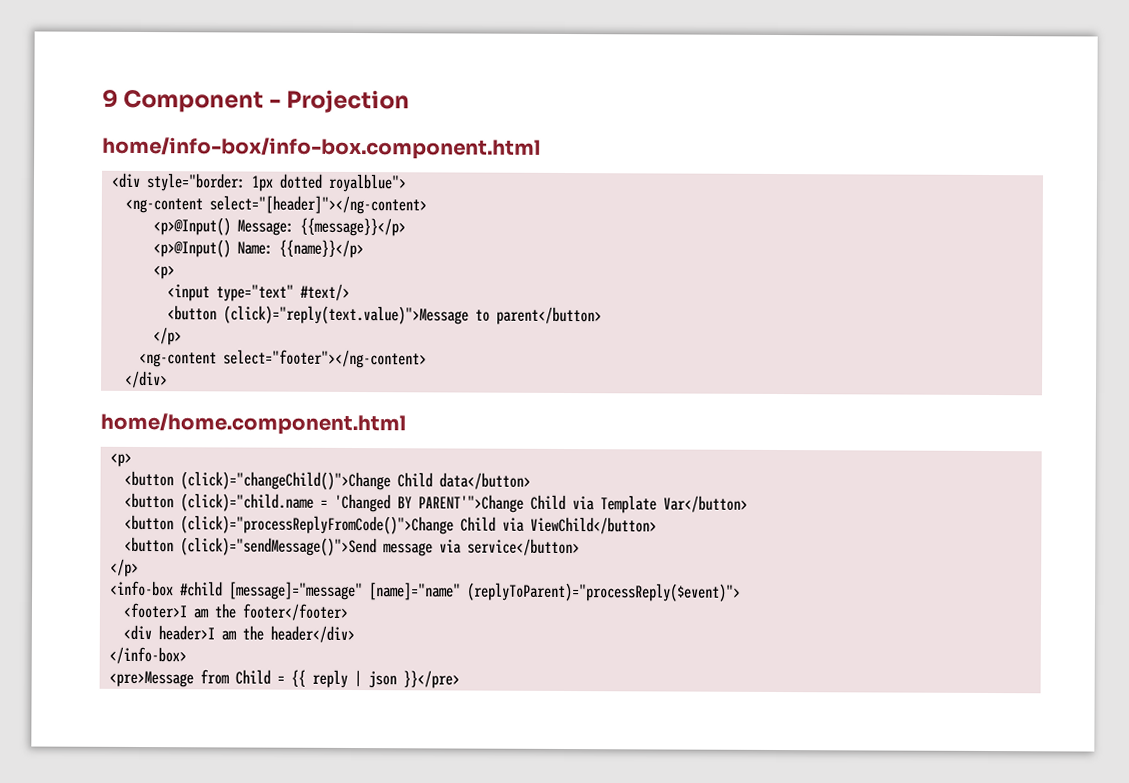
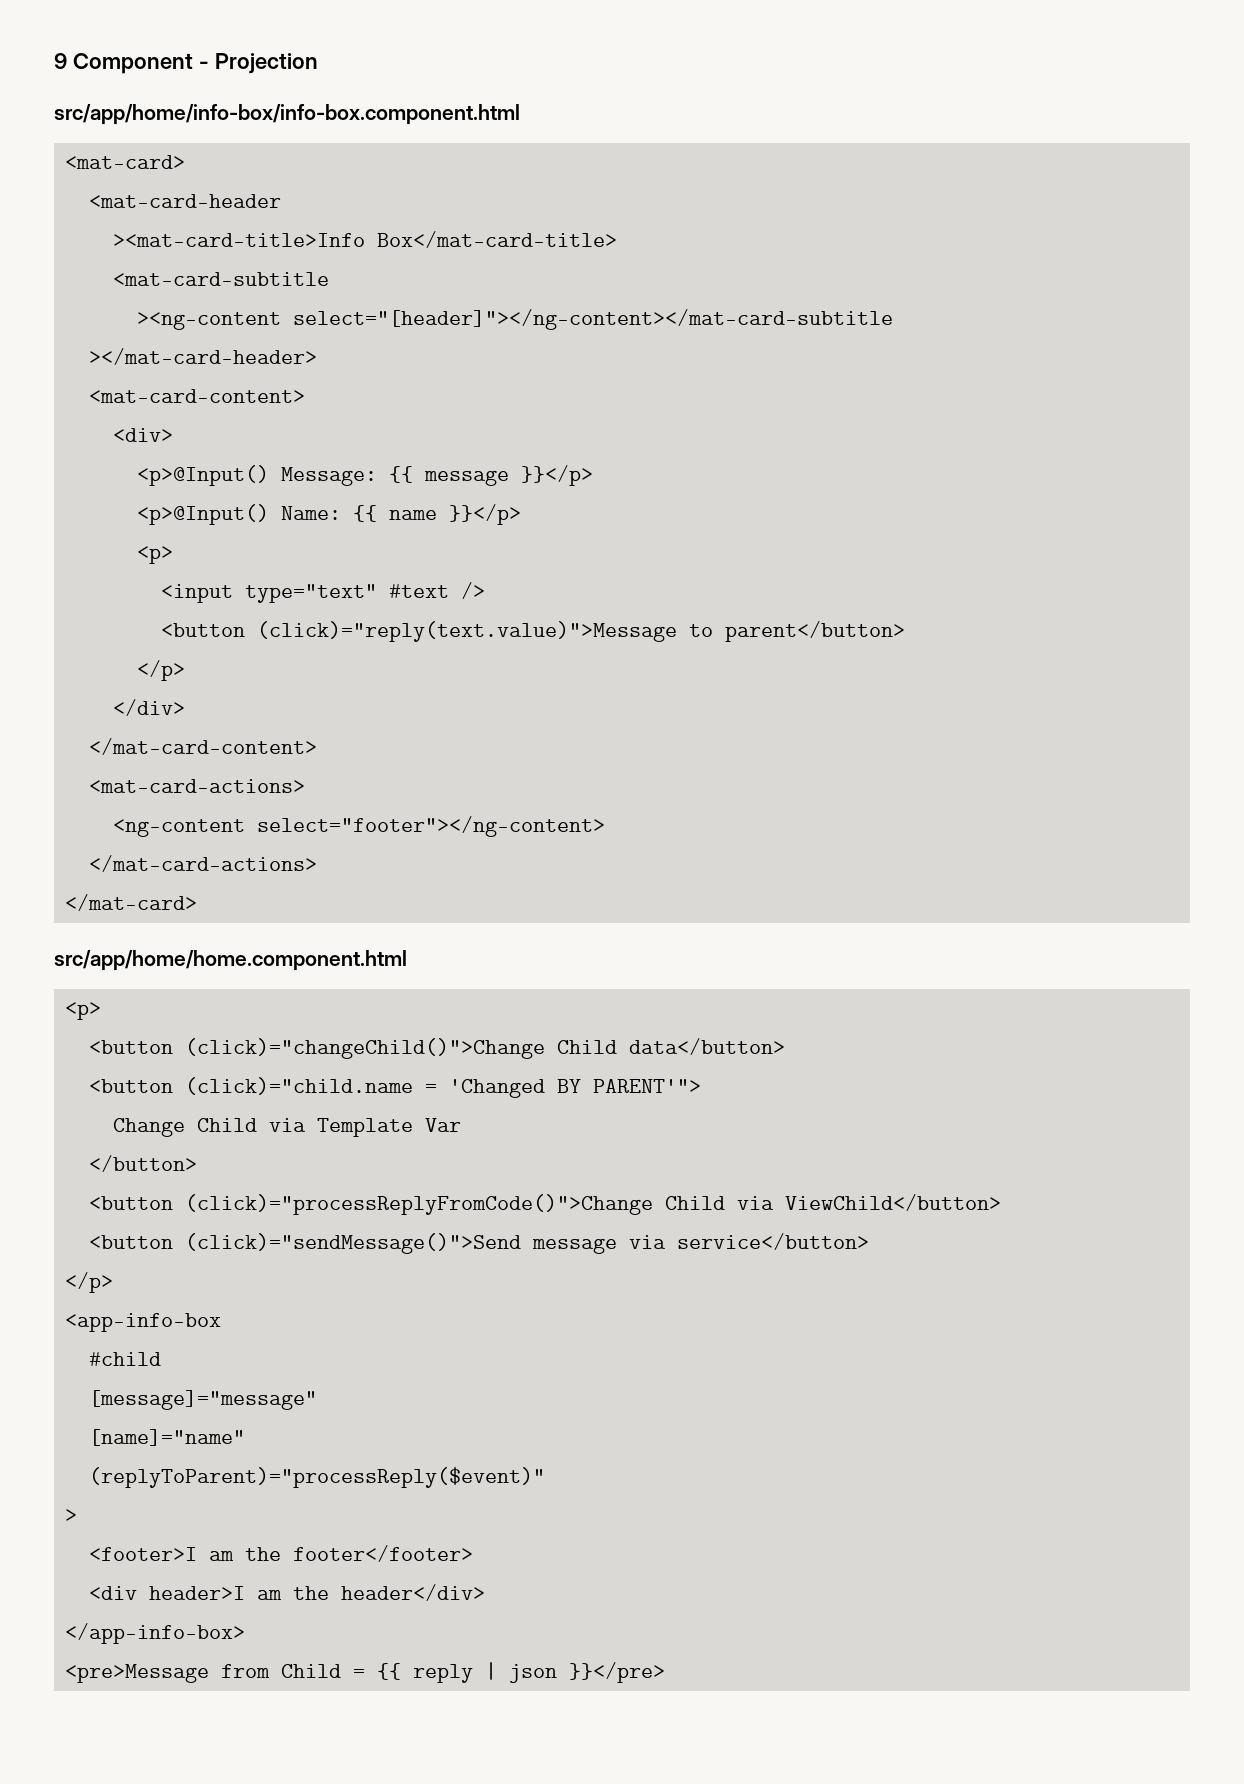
- home/info-box/info-box.component.html
- <div style="border: 1px dotted royalblue">
- <ng-content select="[header]"></ng-content>
+ src/app/home/info-box/info-box.component.html
+ <mat-card>
+ <mat-card-header
+ ><mat-card-title>Info Box</mat-card-title>
+ <mat-card-subtitle
+ ><ng-content select="[header]"></ng-content></mat-card-subtitle
+ ></mat-card-header>
+ <mat-card-content>
+ <div>
- <p>@Input() Message: {{message}}</p>
+ <p>@Input() Message: {{ message }}</p>
- <p>@Input() Name: {{name}}</p>
+ <p>@Input() Name: {{ name }}</p>
- <input type="text" #text/>
+ <input type="text" #text />
+ </div>
+ </mat-card-content>
+ <mat-card-actions>
- </div>
- home/home.component.html
+ </mat-card-actions>
+ </mat-card>
+ src/app/home/home.component.html
- <button (click)="child.name = 'Changed BY PARENT'">Change Child via Template Var</button>
+ <button (click)="child.name = 'Changed BY PARENT'">
+ Change Child via Template Var
+ </button>
- <info-box #child [message]="message" [name]="name" (replyToParent)="processReply($event)">
+ <app-info-box
+ #child
+ [message]="message"
+ [name]="name"
+ (replyToParent)="processReply($event)"
+ >
- </info-box>
+ </app-info-box>

